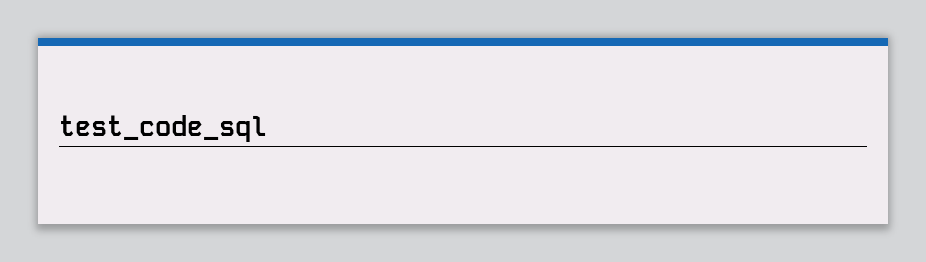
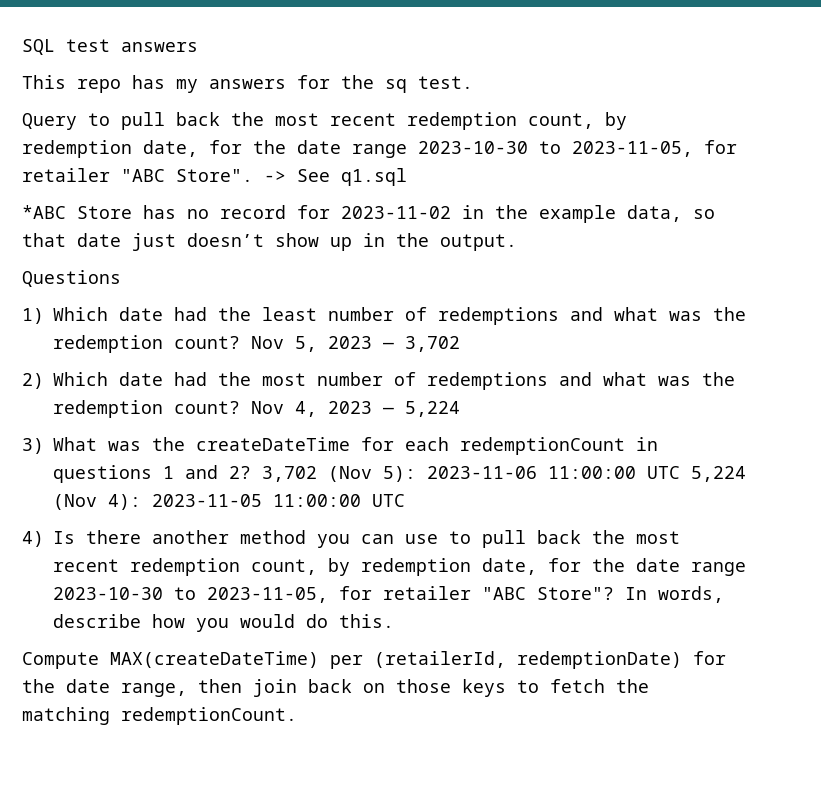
- test_code_sql
+ SQL test answers
+ This repo has my answers for the sq test.
+ Query to pull back the most recent redemption count, by redemption date, for the date range 2023-10-30 to 2023-11-05, for retailer "ABC Store". -> See q1.sql
+ *ABC Store has no record for 2023-11-02 in the example data, so that date just doesn’t show up in the output.
+ Questions
+ 1) Which date had the least number of redemptions and what was the redemption count? Nov 5, 2023 — 3,702
+ 2) Which date had the most number of redemptions and what was the redemption count? Nov 4, 2023 — 5,224
+ 3) What was the createDateTime for each redemptionCount in questions 1 and 2? 3,702 (Nov 5): 2023-11-06 11:00:00 UTC 5,224 (Nov 4): 2023-11-05 11:00:00 UTC
+ 4) Is there another method you can use to pull back the most recent redemption count, by redemption date, for the date range 2023-10-30 to 2023-11-05, for retailer "ABC Store"? In words, describe how you would do this.
+ Compute MAX(createDateTime) per (retailerId, redemptionDate) for the date range, then join back on those keys to fetch the matching redemptionCount.

